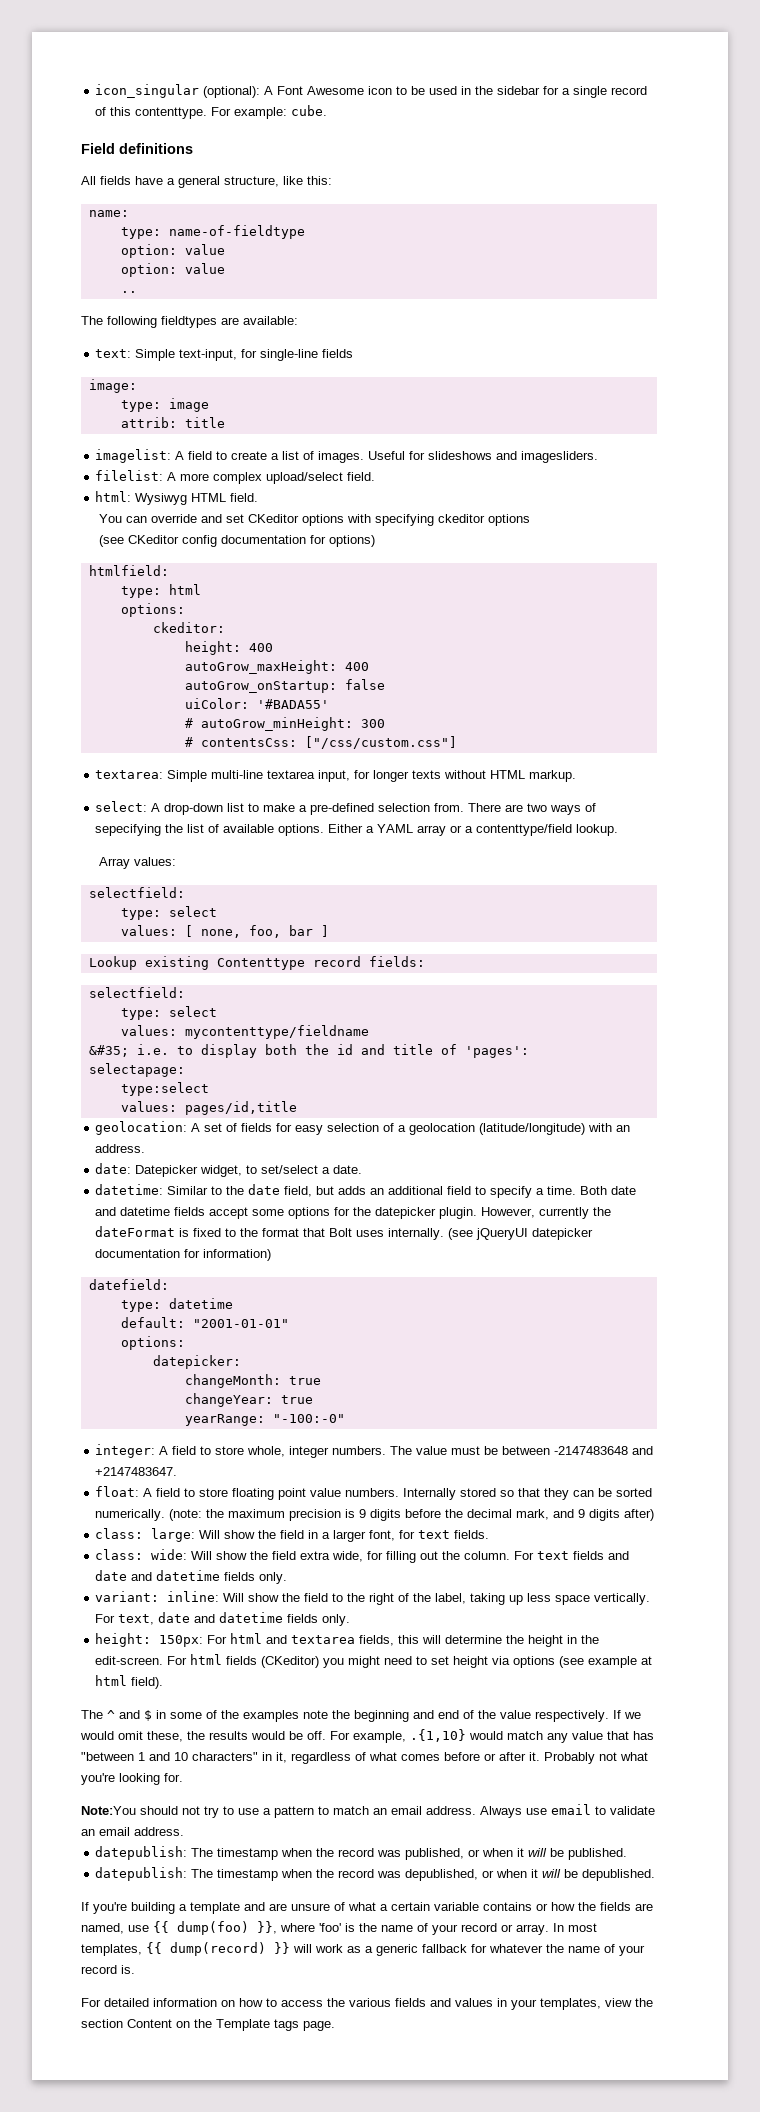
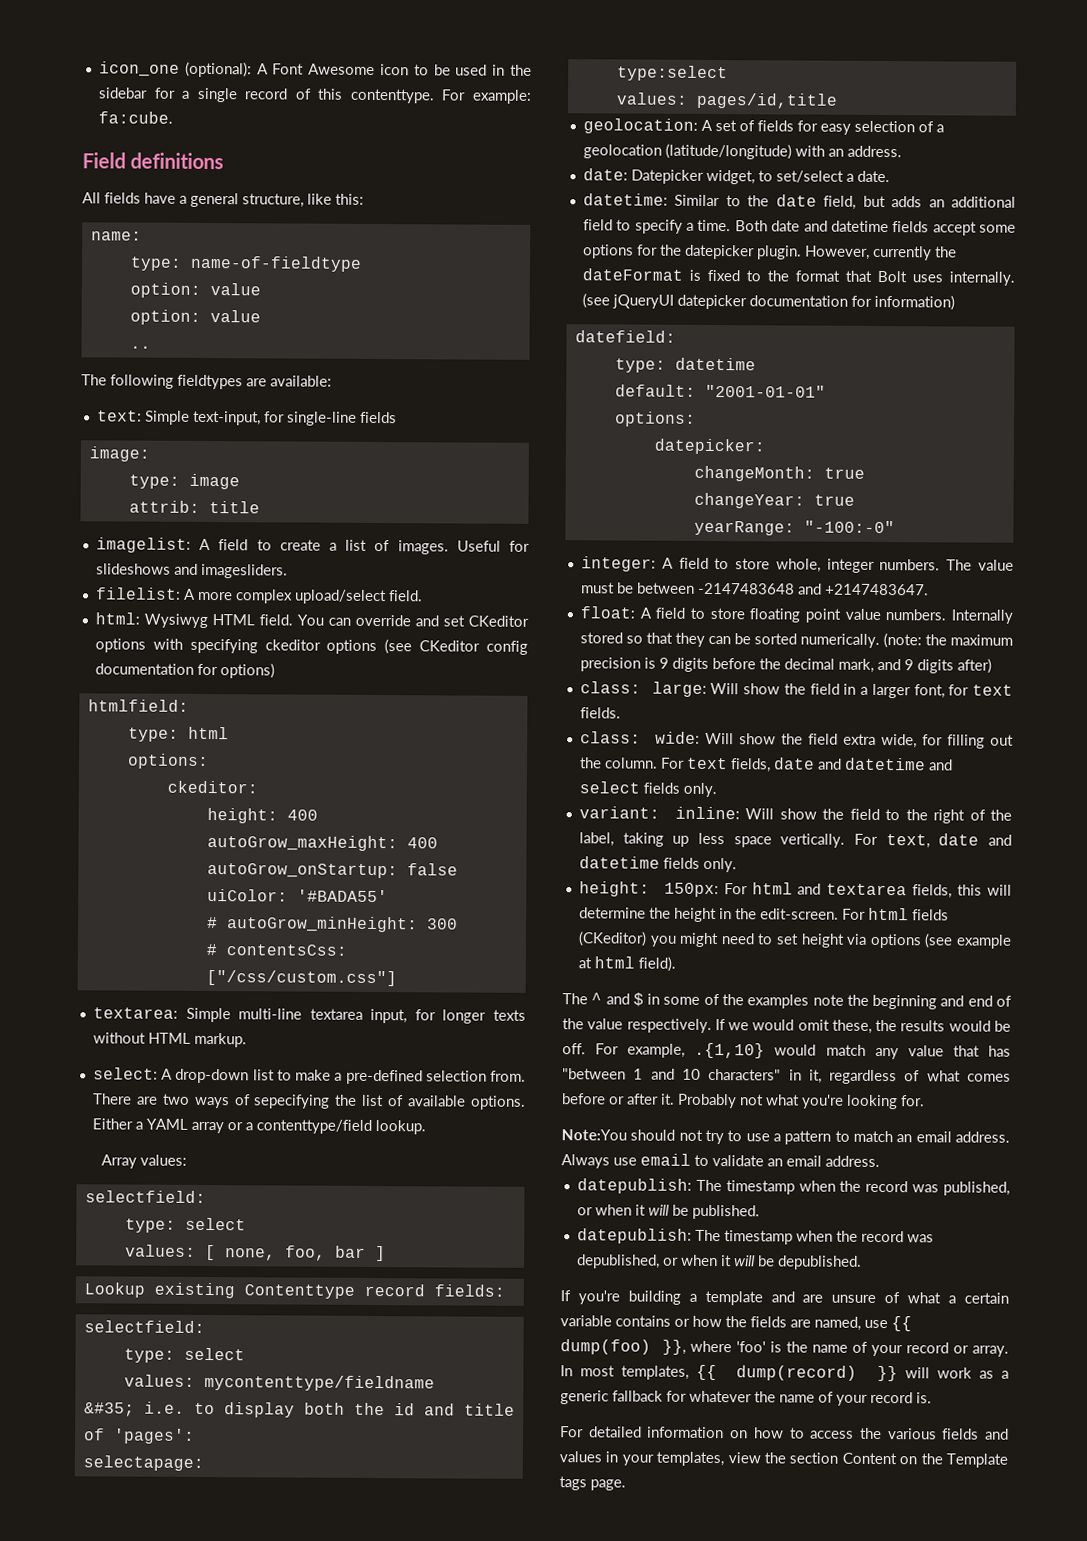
- icon_singular (optional): A Font Awesome icon to be used in the sidebar for a single record of this contenttype.
+ icon_one (optional): A Font Awesome icon to be used in the sidebar for a single record of this contenttype.
- For example: cube.
+ For example: fa:cube.
- html: Wysiwyg HTML field.
- You can override and set CKeditor options with specifying ckeditor options
- (see CKeditor config documentation for options)
+ html: Wysiwyg HTML field. You can override and set CKeditor options with specifying ckeditor options (see CKeditor config documentation for options)
- For text fields and date and datetime fields only.
+ For text fields, date and datetime and select fields only.

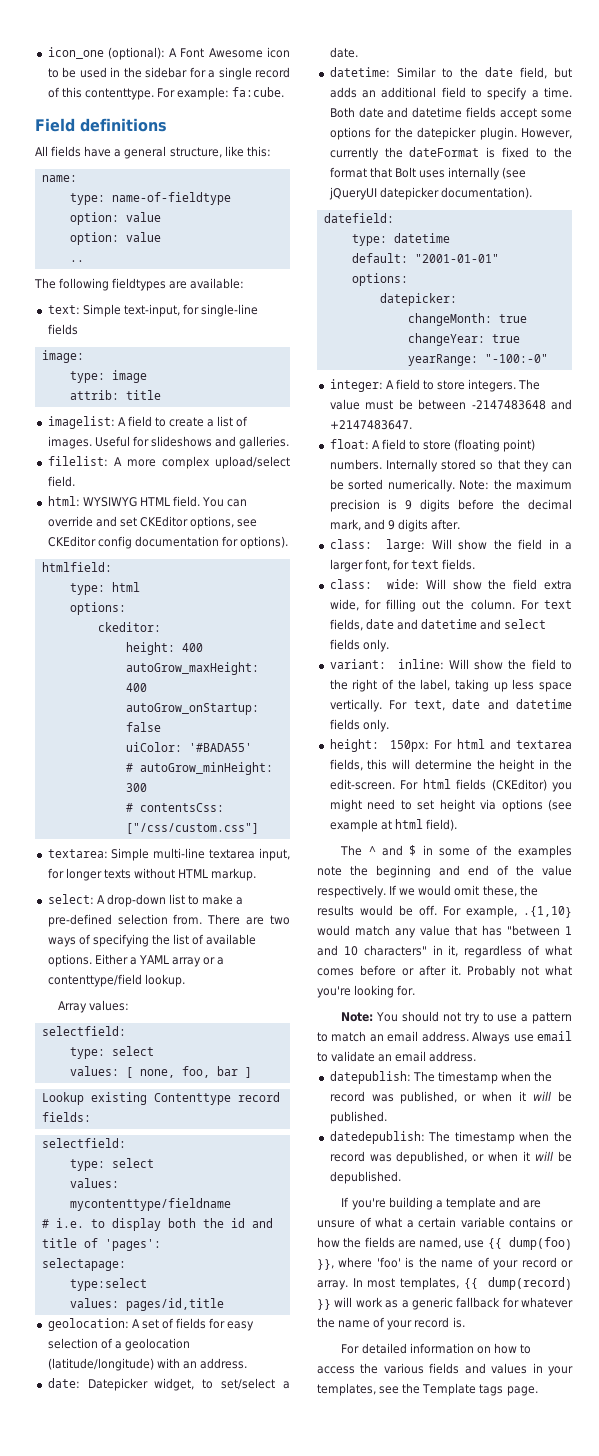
- Useful for slideshows and imagesliders.
+ Useful for slideshows and galleries.
- html: Wysiwyg HTML field.
+ html: WYSIWYG HTML field.
- You can override and set CKeditor options with specifying ckeditor options (see CKeditor config documentation for options)
+ You can override and set CKEditor options, see CKEditor config documentation for options).
- There are two ways of sepecifying the list of available options.
+ There are two ways of specifying the list of available options.
- &#35; i.e. to display both the id and title of 'pages':
+ # i.e. to display both the id and title of 'pages':
- However, currently the dateFormat is fixed to the format that Bolt uses internally. (see jQueryUI datepicker documentation for information)
+ However, currently the dateFormat is fixed to the format that Bolt uses internally (see jQueryUI datepicker documentation).
- integer: A field to store whole, integer numbers.
+ integer: A field to store integers.
- float: A field to store floating point value numbers.
+ float: A field to store (floating point) numbers.
- (note: the maximum precision is 9 digits before the decimal mark, and 9 digits after)
+ Note: the maximum precision is 9 digits before the decimal mark, and 9 digits after.
- For html fields (CKeditor) you might need to set height via options (see example at html field).
+ For html fields (CKEditor) you might need to set height via options (see example at html field).
- Note:You should not try to use a pattern to match an email address.
+ Note: You should not try to use a pattern to match an email address.
- datepublish: The timestamp when the record was depublished, or when it will be depublished.
+ datedepublish: The timestamp when the record was depublished, or when it will be depublished.
- For detailed information on how to access the various fields and values in your templates, view the section Content on the Template tags page.
+ For detailed information on how to access the various fields and values in your templates, see the Template tags page.

